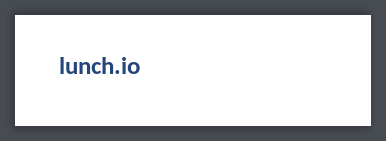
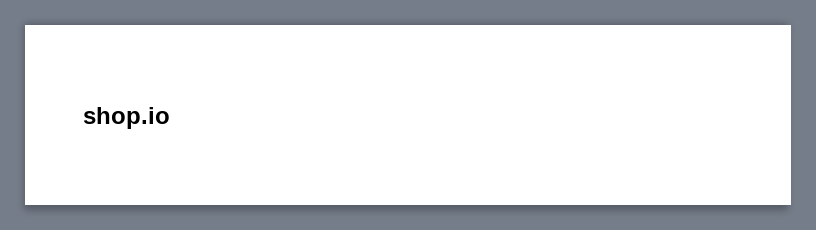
- lunch.io
+ shop.io

